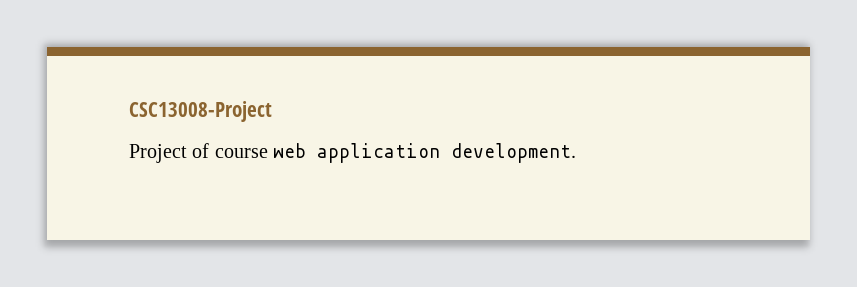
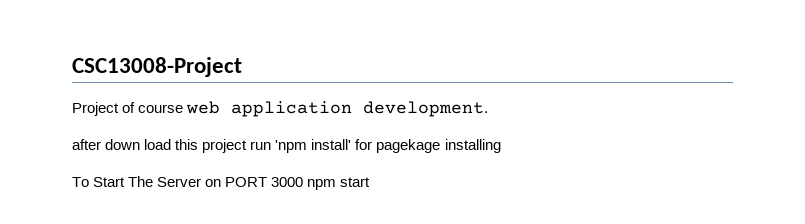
+ after down load this project run 'npm install' for pagekage installing
+ To Start The Server on PORT 3000 npm start

